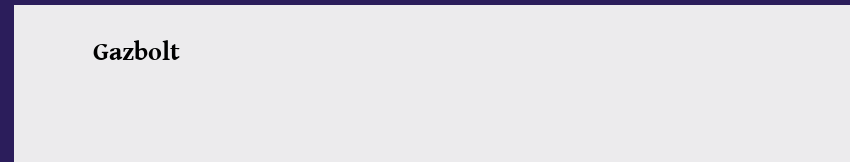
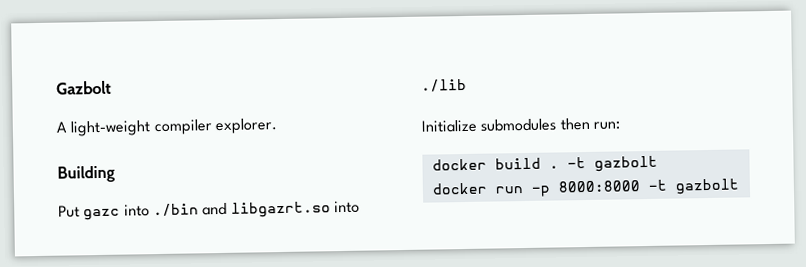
+ A light-weight compiler explorer.
+ Building
+ Put gazc into ./bin and libgazrt.so into ./lib
+ Initialize submodules then run:
+ docker build . -t gazbolt
+ docker run -p 8000:8000 -t gazbolt

